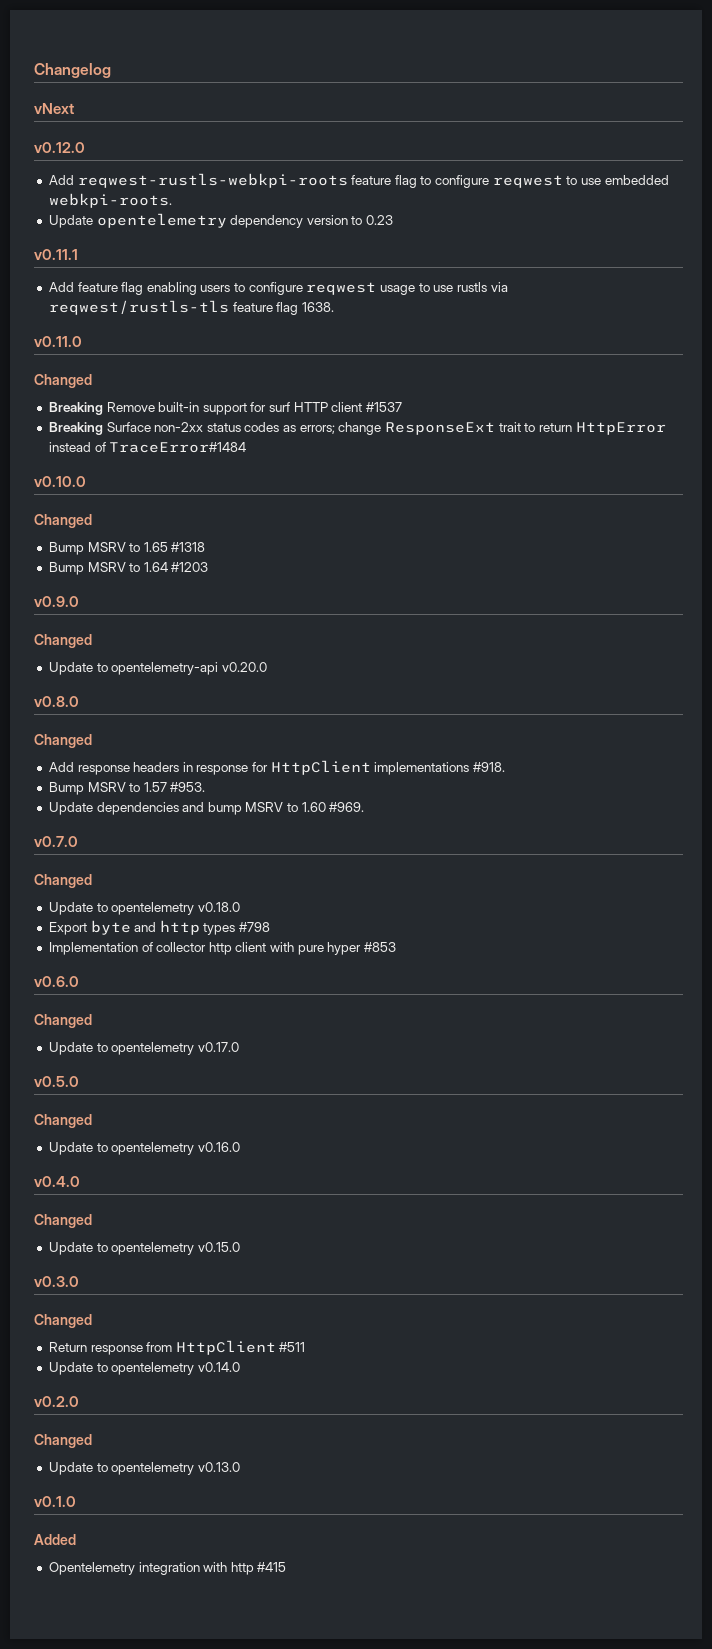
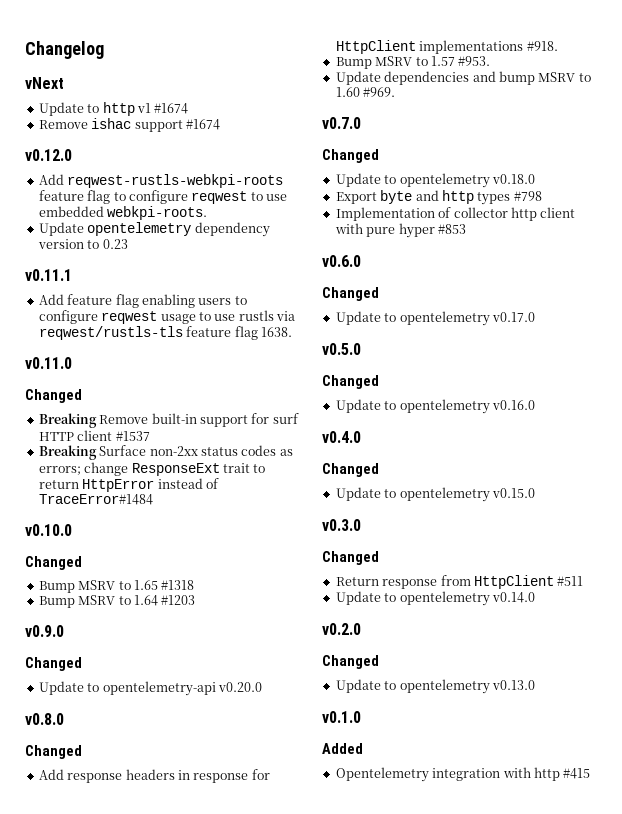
+ Update to http v1 #1674
+ Remove ishac support #1674

